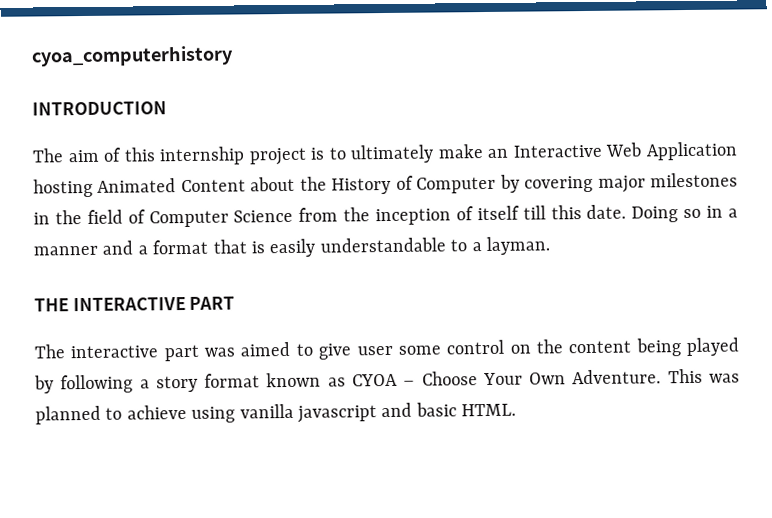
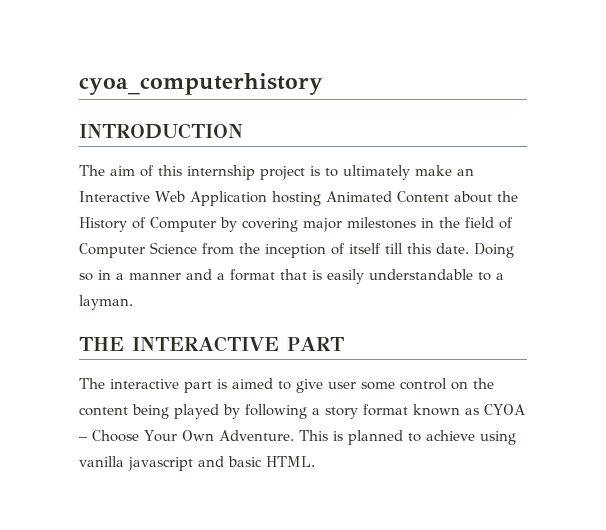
- The interactive part was aimed to give user some control on the content being played by following a story format known as CYOA – Choose Your Own Adventure.
+ The interactive part is aimed to give user some control on the content being played by following a story format known as CYOA – Choose Your Own Adventure.
- This was planned to achieve using vanilla javascript and basic HTML.
+ This is planned to achieve using vanilla javascript and basic HTML.

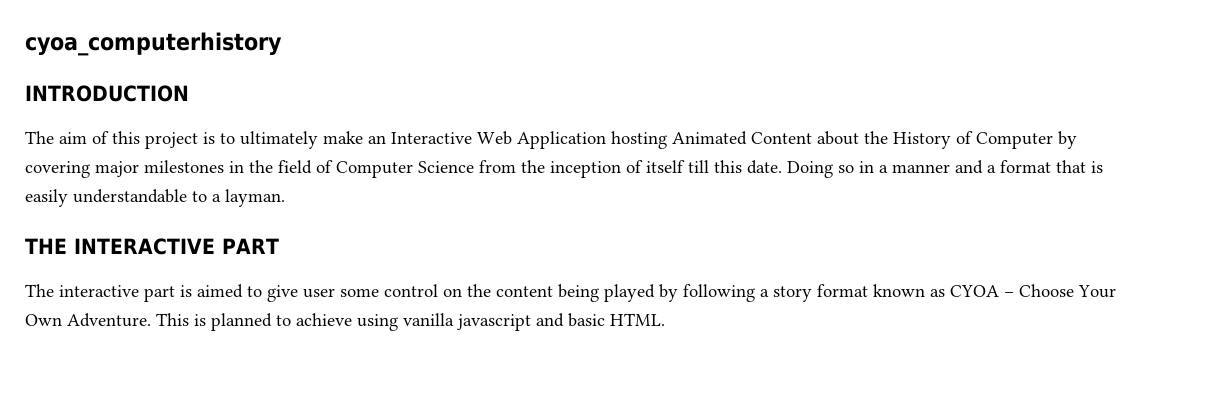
- The aim of this internship project is to ultimately make an Interactive Web Application hosting Animated Content about the History of Computer by covering major milestones in the field of Computer Science from the inception of itself till this date.
+ The aim of this project is to ultimately make an Interactive Web Application hosting Animated Content about the History of Computer by covering major milestones in the field of Computer Science from the inception of itself till this date.

